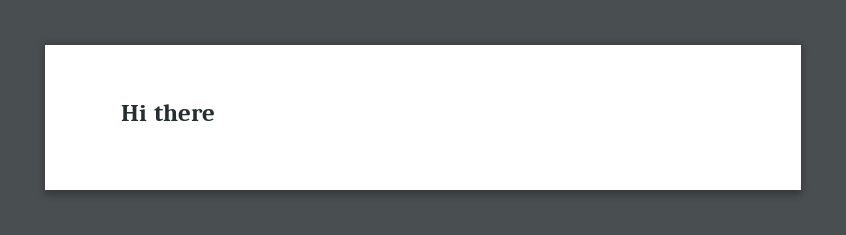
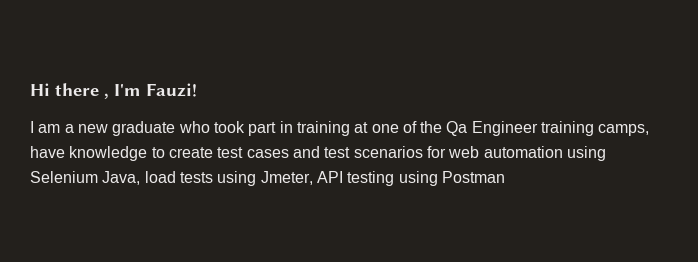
- Hi there
+ Hi there , I'm Fauzi!
+ I am a new graduate who took part in training at one of the Qa Engineer training camps, have knowledge to create test cases and test scenarios for web automation using Selenium Java, load tests using Jmeter, API testing using Postman

